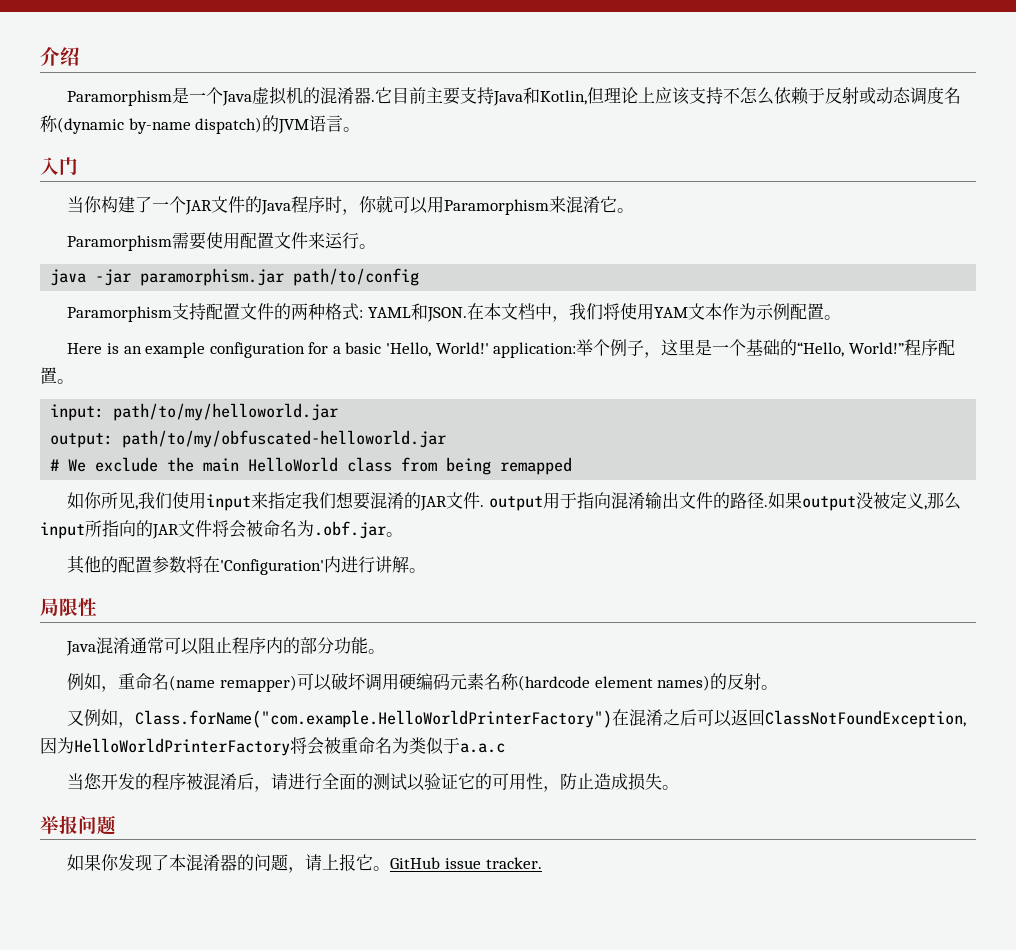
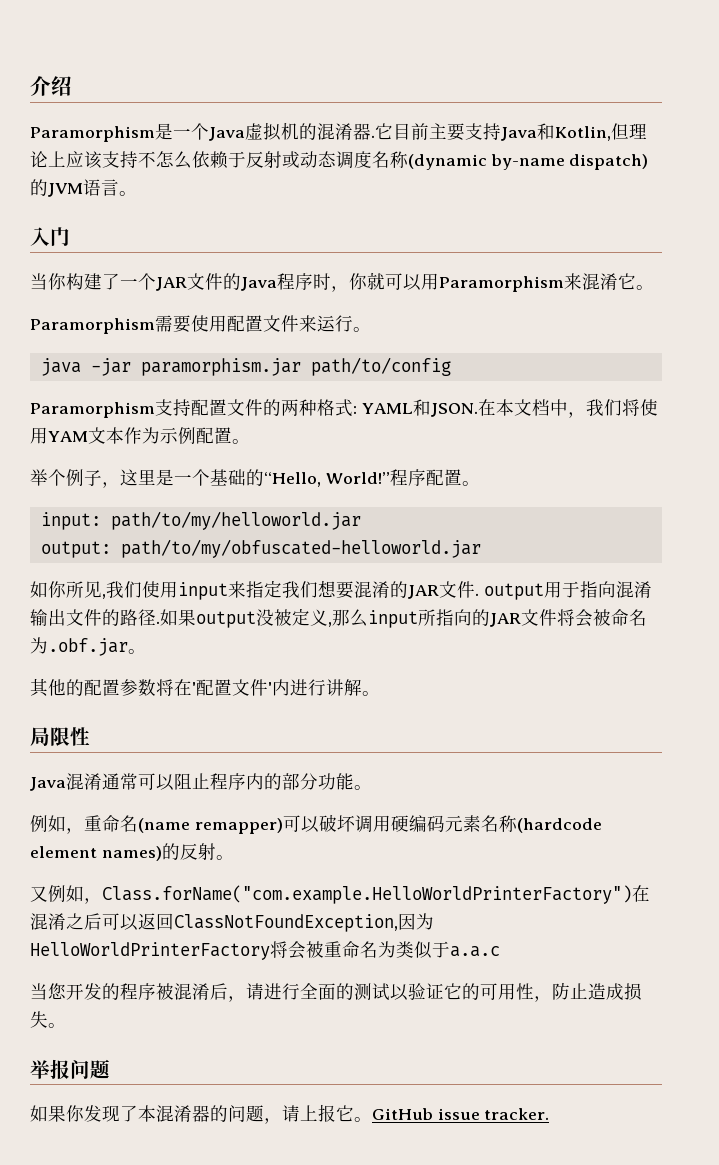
- Here is an example configuration for a basic 'Hello, World!' application:举个例子，这里是一个基础的“Hello, World!”
+ 举个例子，这里是一个基础的“Hello, World!”
- # We exclude the main HelloWorld class from being remapped
- 其他的配置参数将在'Configuration'内进行讲解。
+ 其他的配置参数将在'配置文件'内进行讲解。

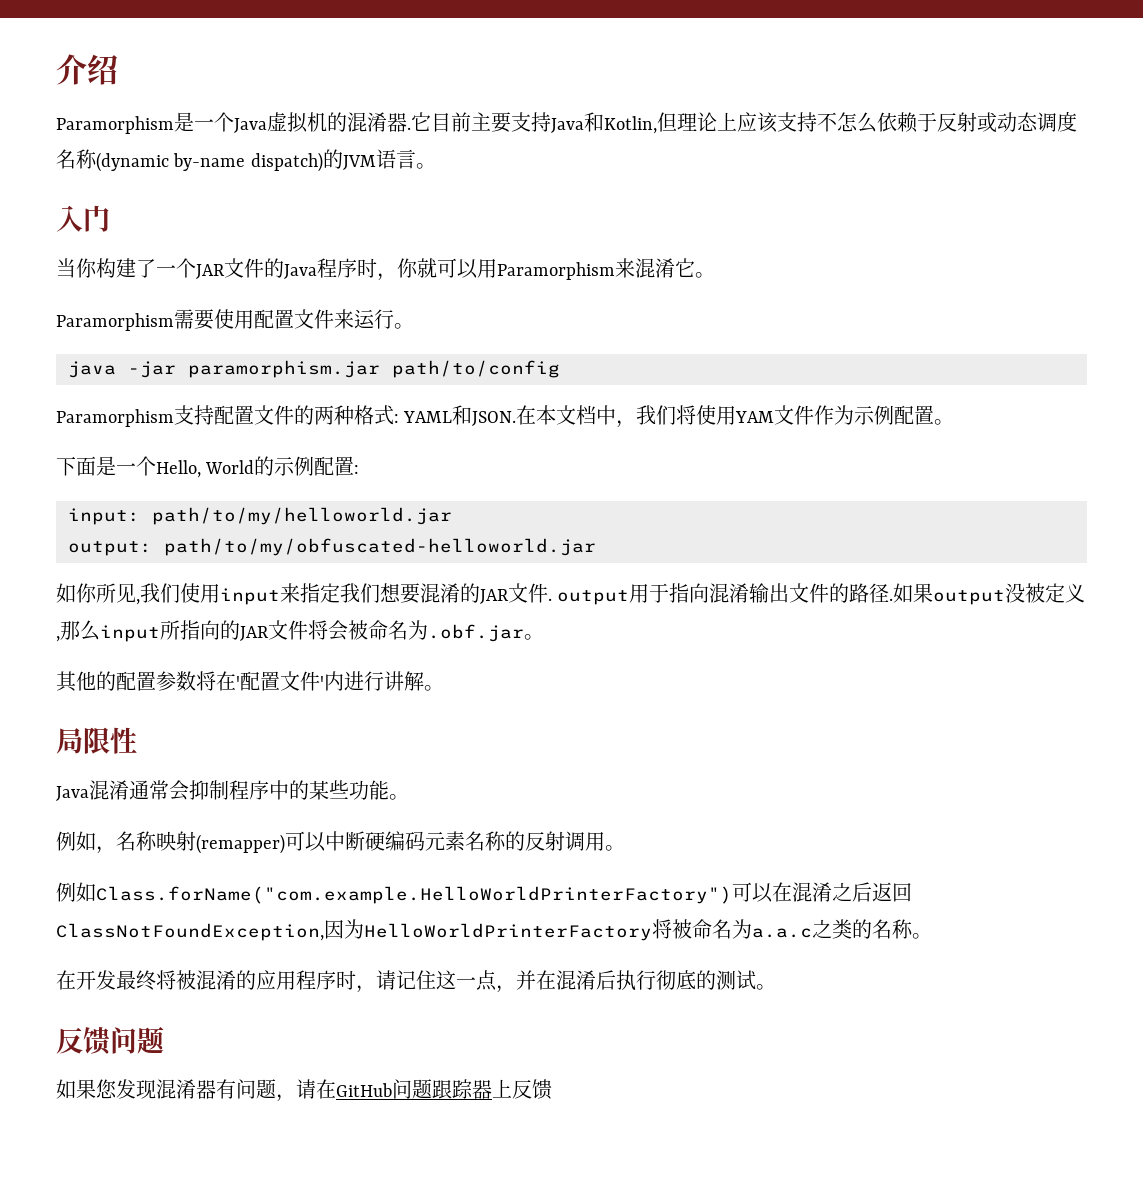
- 在本文档中，我们将使用YAM文本作为示例配置。
+ 在本文档中，我们将使用YAM文件作为示例配置。
- 举个例子，这里是一个基础的“Hello, World!”程序配置。
+ 下面是一个Hello, World的示例配置:
- Java混淆通常可以阻止程序内的部分功能。
+ Java混淆通常会抑制程序中的某些功能。
- 例如，重命名(name remapper)可以破坏调用硬编码元素名称(hardcode element names)的反射。
- 又例如，Class.forName("com.example.HelloWorldPrinterFactory")在混淆之后可以返回ClassNotFoundException,因为HelloWorldPrinterFactory将会被重命名为类似于a.a.c
- 当您开发的程序被混淆后，请进行全面的测试以验证它的可用性，防止造成损失。
- 举报问题
+ 例如，名称映射(remapper)可以中断硬编码元素名称的反射调用。
+ 例如Class.forName("com.example.HelloWorldPrinterFactory")可以在混淆之后返回ClassNotFoundException,因为HelloWorldPrinterFactory将被命名为a.a.c之类的名称。
+ 在开发最终将被混淆的应用程序时，请记住这一点，并在混淆后执行彻底的测试。
+ 反馈问题
- 如果你发现了本混淆器的问题，请上报它。GitHub issue tracker.
+ 如果您发现混淆器有问题，请在GitHub问题跟踪器上反馈

